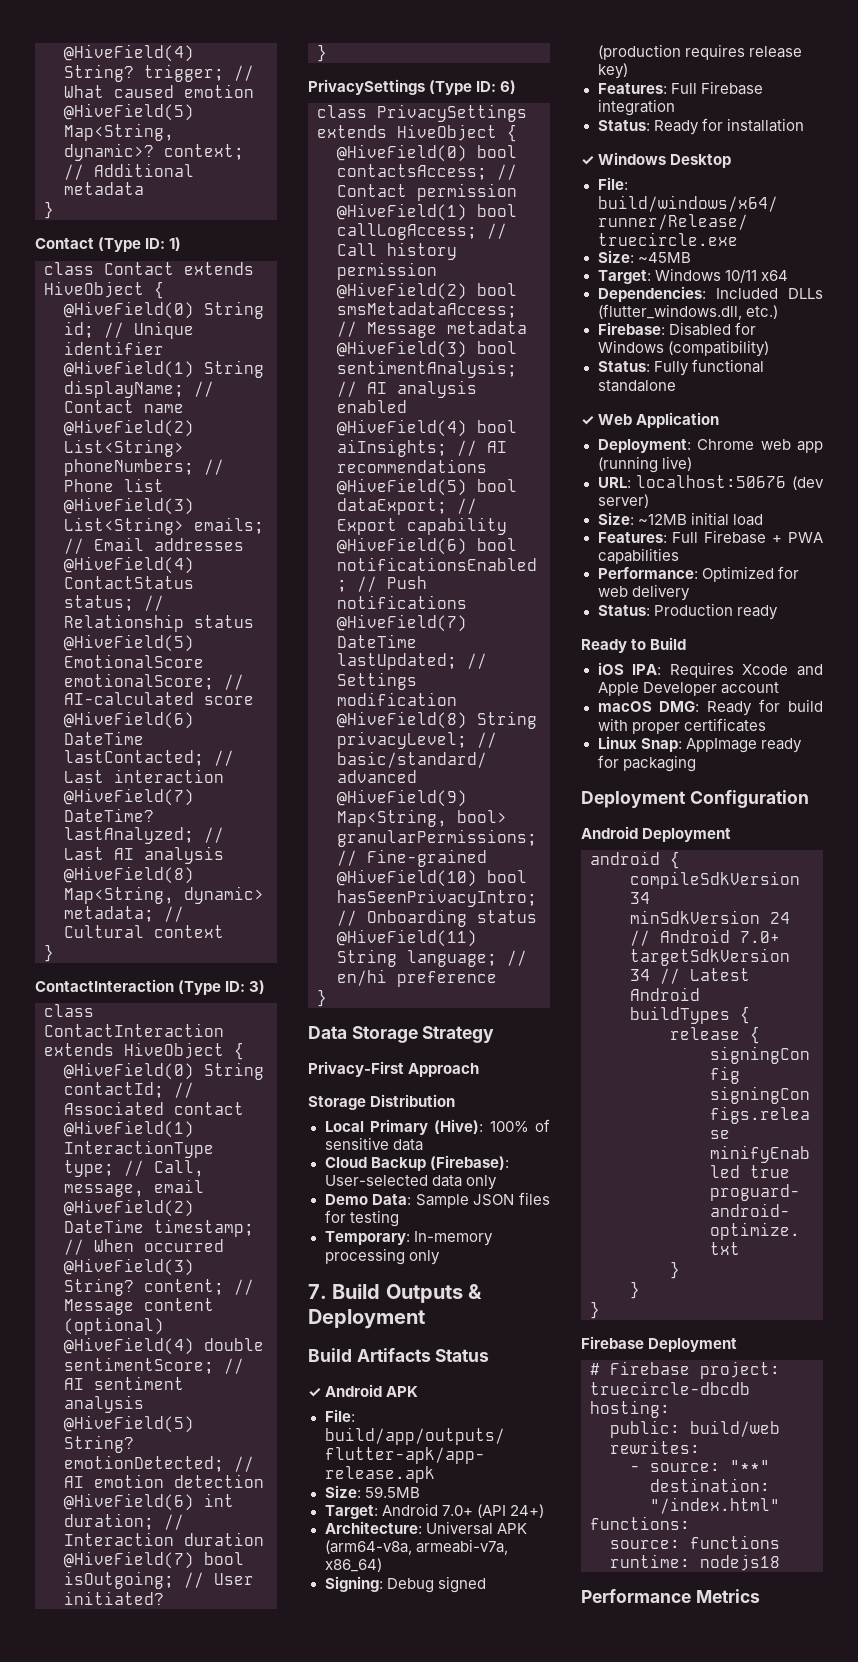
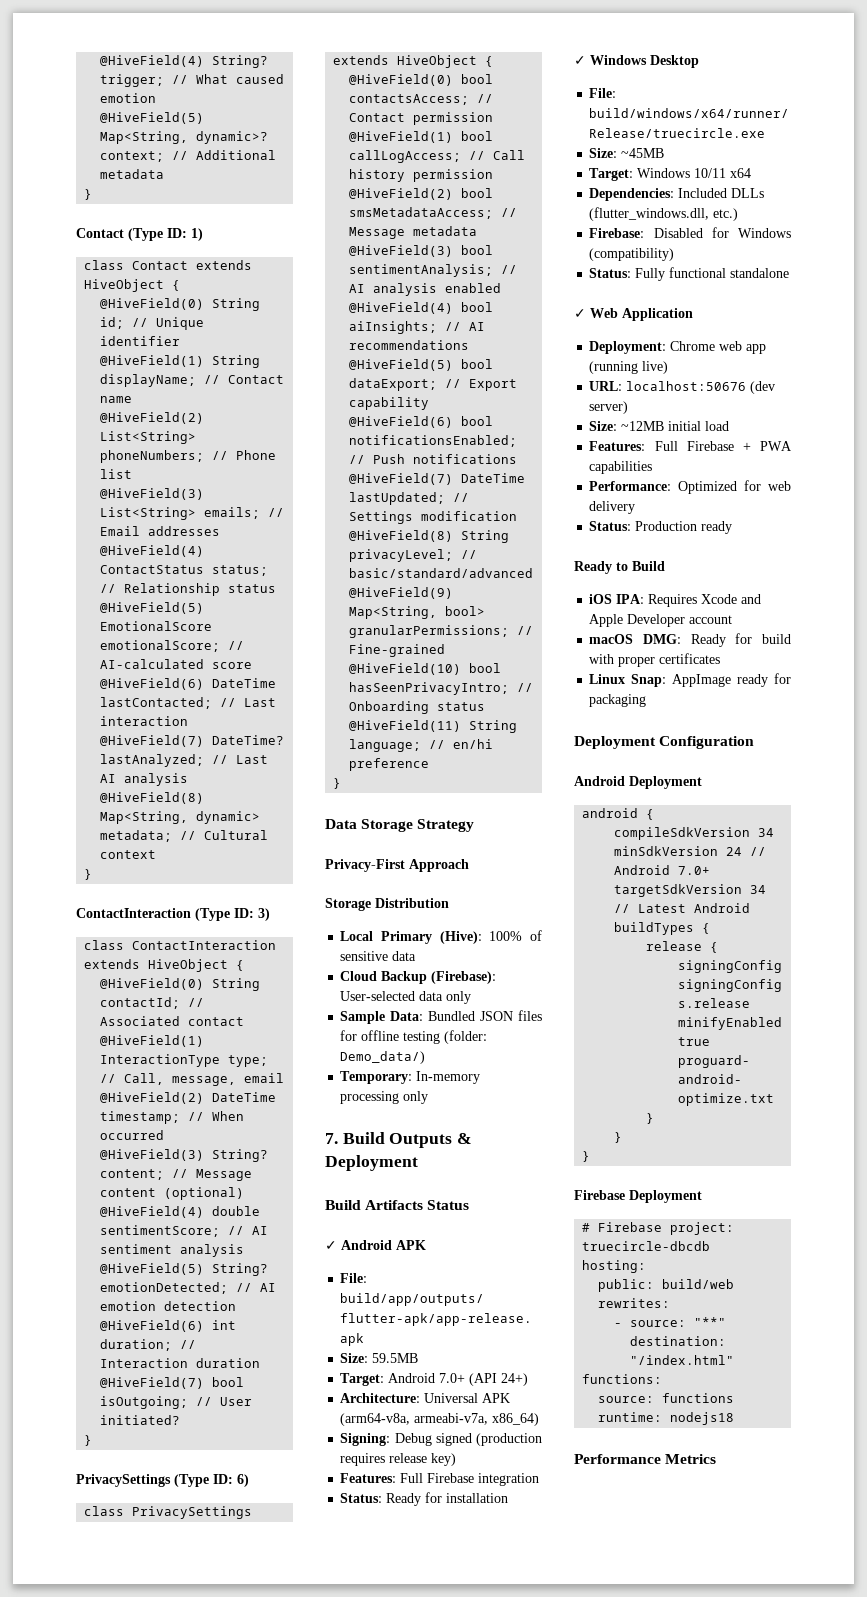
- Demo Data: Sample JSON files for testing
+ Sample Data: Bundled JSON files for offline testing (folder: Demo_data/)

